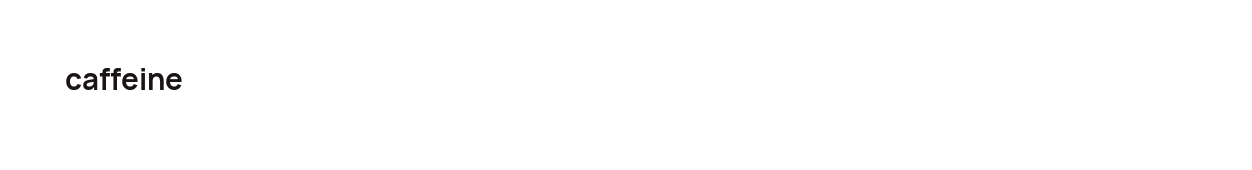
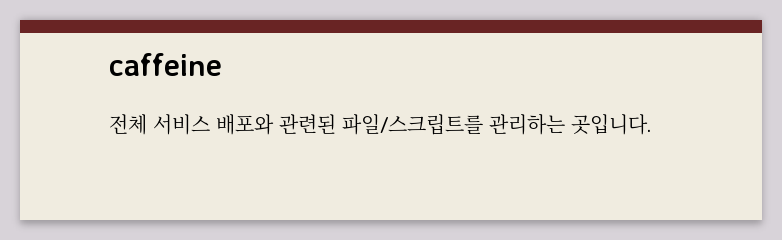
+ 전체 서비스 배포와 관련된 파일/스크립트를 관리하는 곳입니다.

